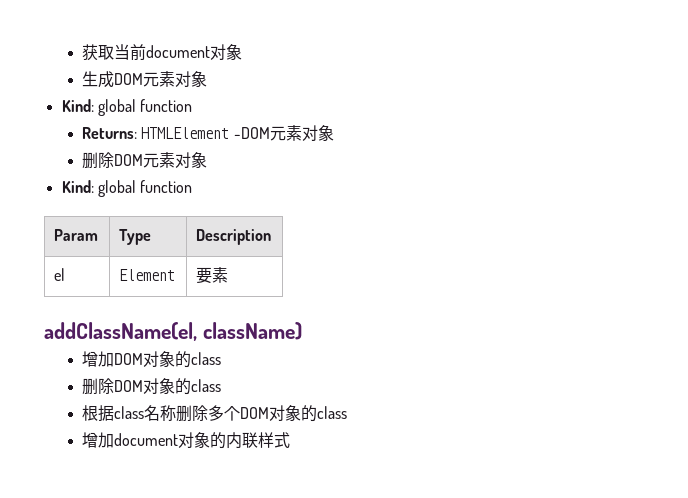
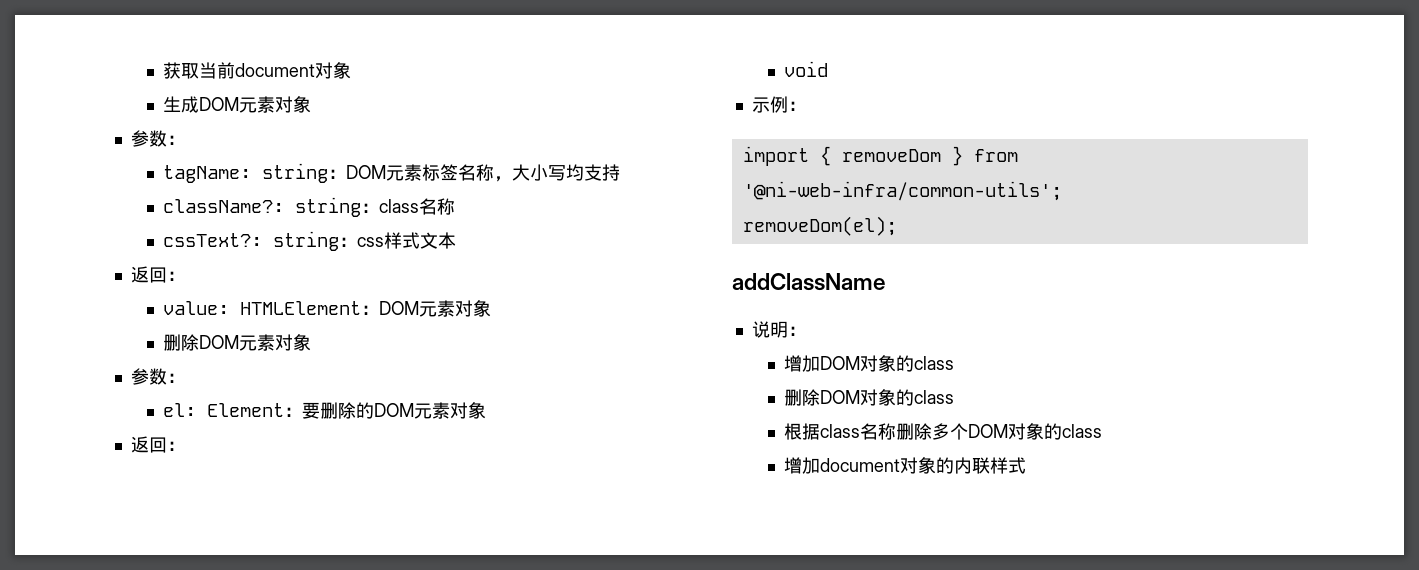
  生成DOM元素对象
- Kind: global function
- Returns: HTMLElement -DOM元素对象
+ 参数：
+ tagName: string：DOM元素标签名称，大小写均支持
+ className?: string：class名称
+ cssText?: string：css样式文本
+ 返回：
+ value: HTMLElement：DOM元素对象
  删除DOM元素对象
- Kind: global function
- Param | Type | Description
- el | Element | 要素
- addClassName(el, className)
+ 参数：
+ el: Element：要删除的DOM元素对象
+ 返回：
+ void
+ 示例：
+ import { removeDom } from '@ni-web-infra/common-utils';
+ removeDom(el);
+ addClassName
+ 说明：

